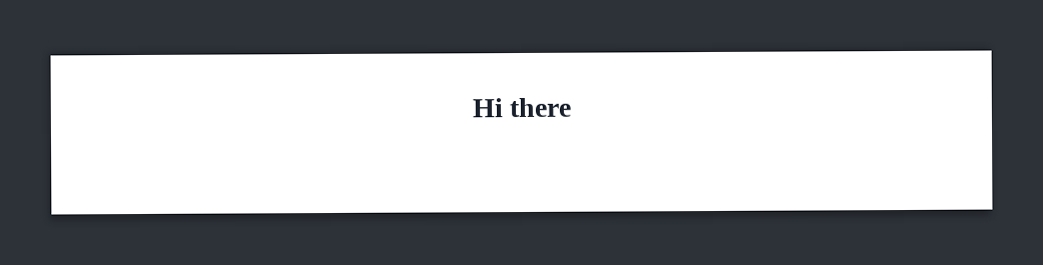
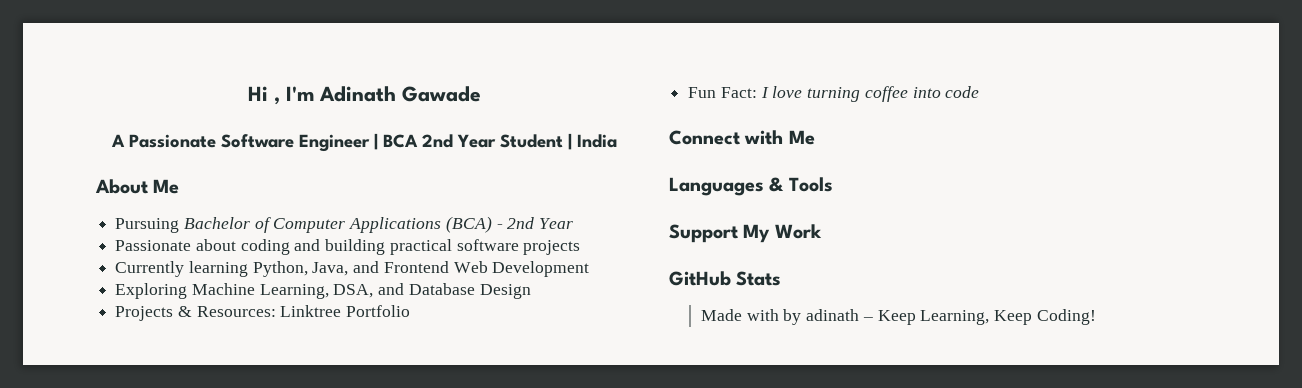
- Hi there
+ Hi , I'm Adinath Gawade
+ A Passionate Software Engineer | BCA 2nd Year Student | India
+ About Me
+ Pursuing Bachelor of Computer Applications (BCA) - 2nd Year
+ Passionate about coding and building practical software projects
+ Currently learning Python, Java, and Frontend Web Development
+ Exploring Machine Learning, DSA, and Database Design
+ Projects & Resources: Linktree Portfolio
+ Fun Fact: I love turning coffee into code
+ Connect with Me
+ Languages & Tools
+ Support My Work
+ GitHub Stats
+ Made with by adinath – Keep Learning, Keep Coding!

